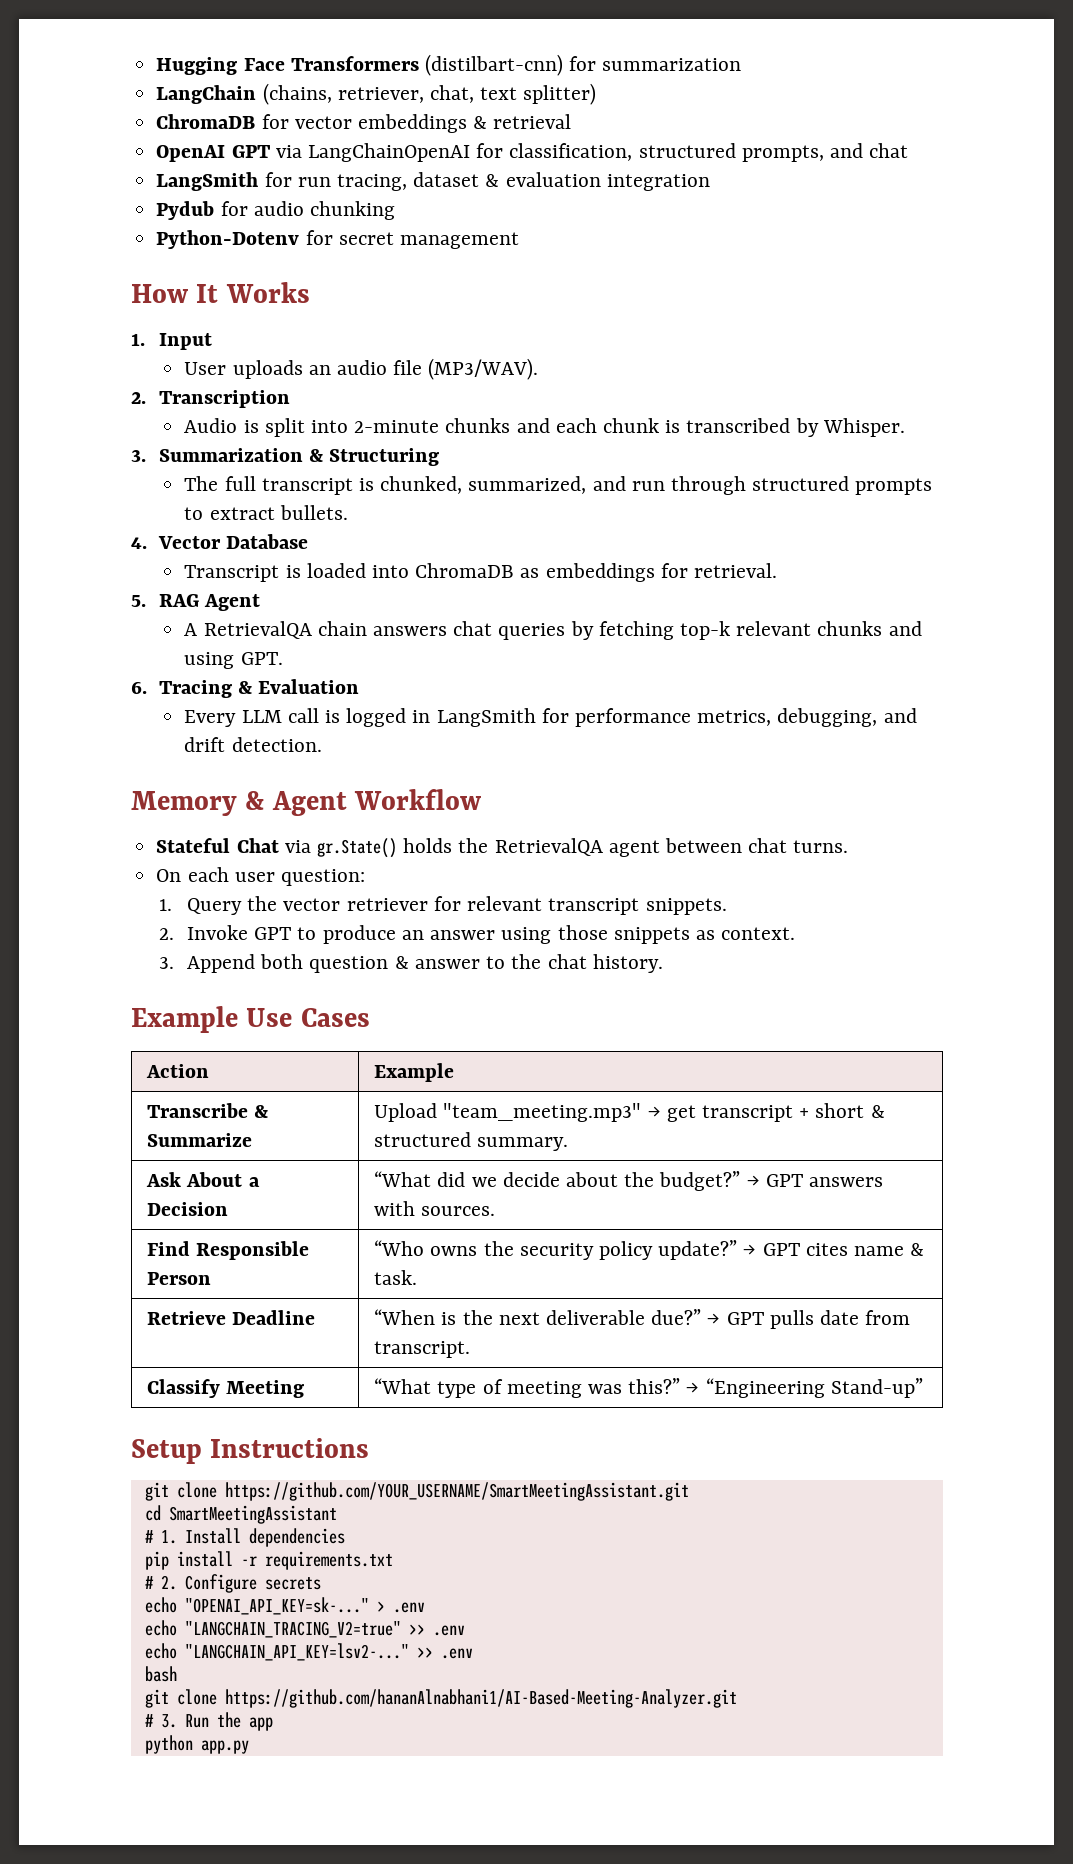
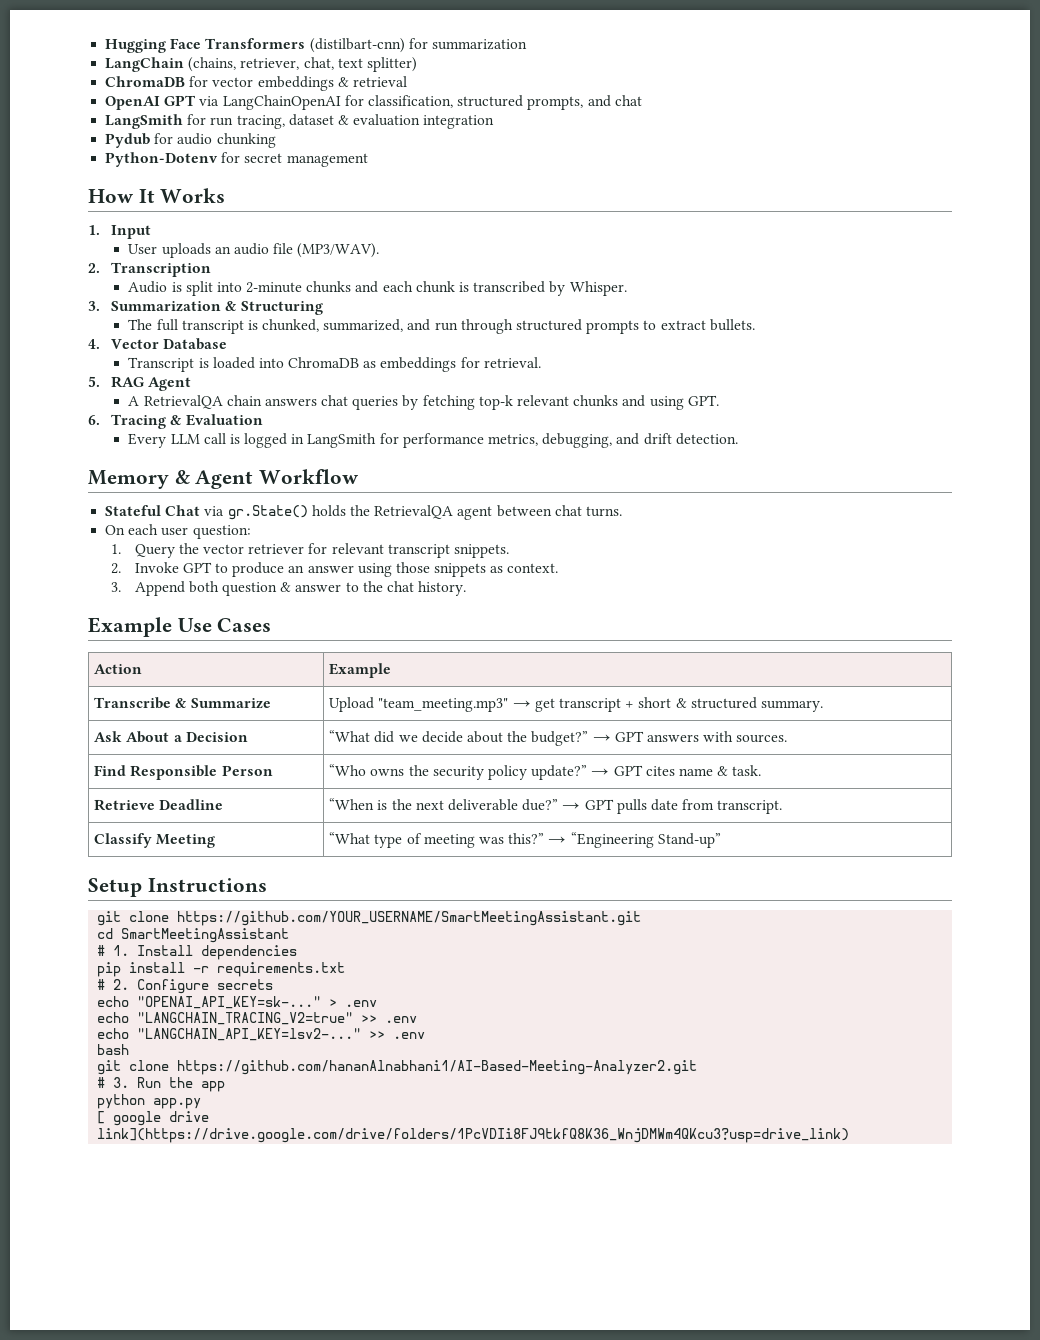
- git clone https://github.com/hananAlnabhani1/AI-Based-Meeting-Analyzer.git
+ git clone https://github.com/hananAlnabhani1/AI-Based-Meeting-Analyzer2.git
+ [ google drive link](https://drive.google.com/drive/folders/1PcVDIi8FJ9tkfQ8K36_WnjDMWm4QKcu3?usp=drive_link)

